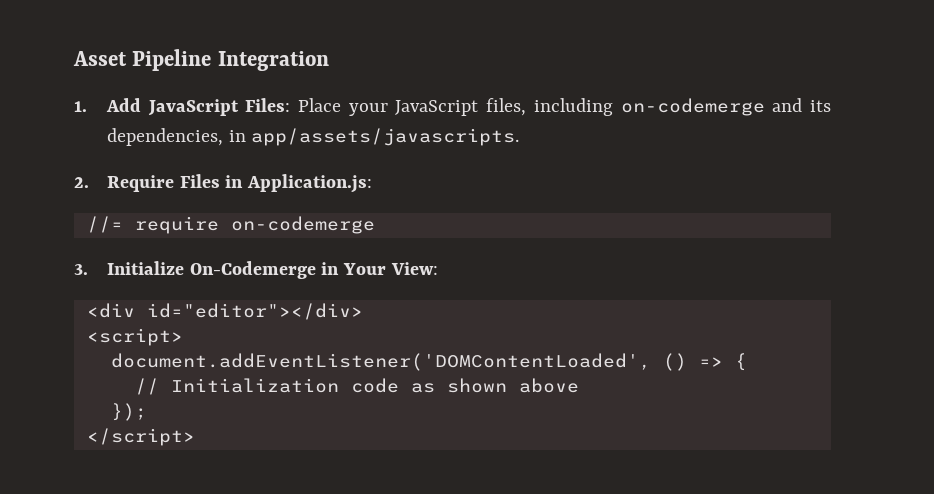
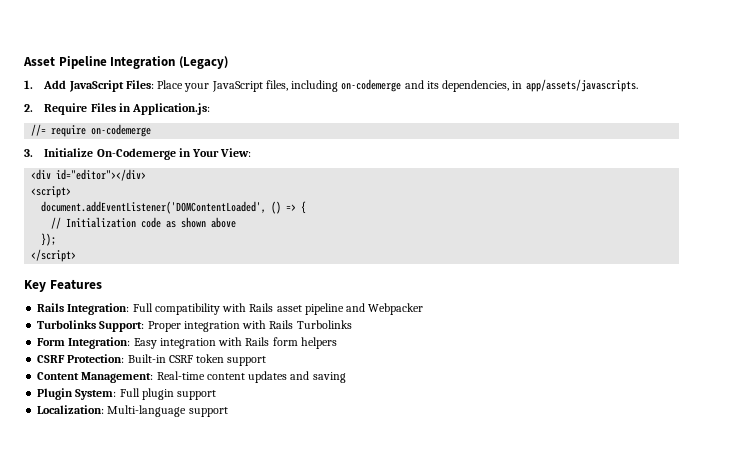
- Asset Pipeline Integration
+ Asset Pipeline Integration (Legacy)
+ Key Features
+ Rails Integration: Full compatibility with Rails asset pipeline and Webpacker
+ Turbolinks Support: Proper integration with Rails Turbolinks
+ Form Integration: Easy integration with Rails form helpers
+ CSRF Protection: Built-in CSRF token support
+ Content Management: Real-time content updates and saving
+ Plugin System: Full plugin support
+ Localization: Multi-language support

